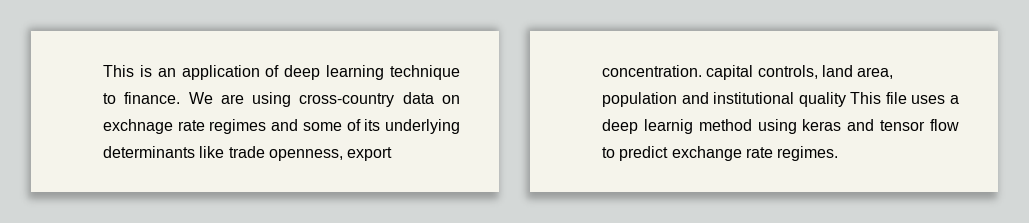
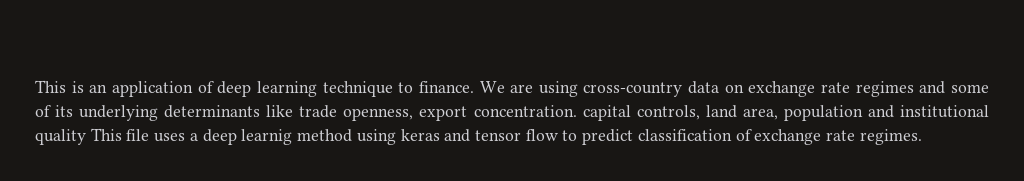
- We are using cross-country data on exchnage rate regimes and some of its underlying determinants like trade openness, export concentration. capital controls, land area, population and institutional quality This file uses a deep learnig method using keras and tensor flow to predict exchange rate regimes.
+ We are using cross-country data on exchange rate regimes and some of its underlying determinants like trade openness, export concentration. capital controls, land area, population and institutional quality This file uses a deep learnig method using keras and tensor flow to predict classification of exchange rate regimes.

